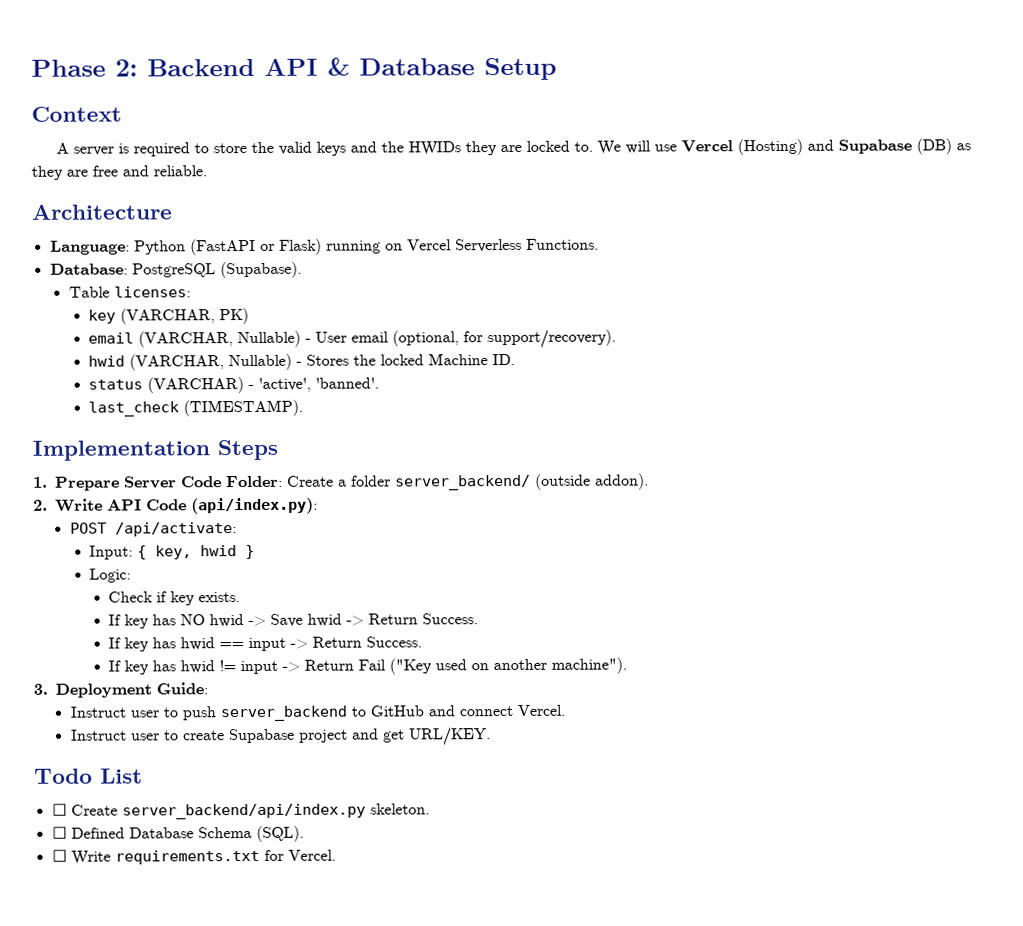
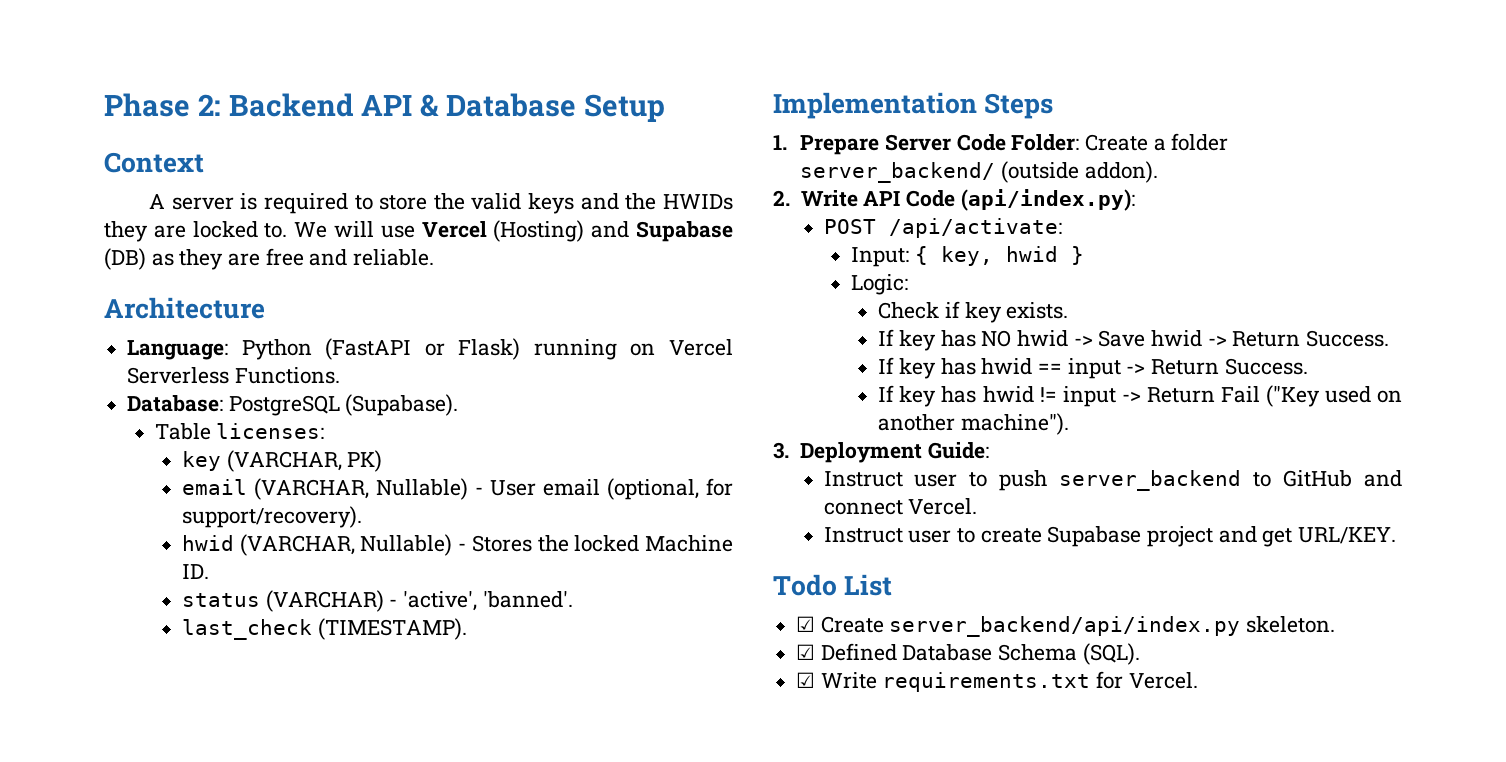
- ☐ Create server_backend/api/index.py skeleton.
+ ☑ Create server_backend/api/index.py skeleton.
- ☐ Defined Database Schema (SQL).
+ ☑ Defined Database Schema (SQL).
- ☐ Write requirements.txt for Vercel.
+ ☑ Write requirements.txt for Vercel.

